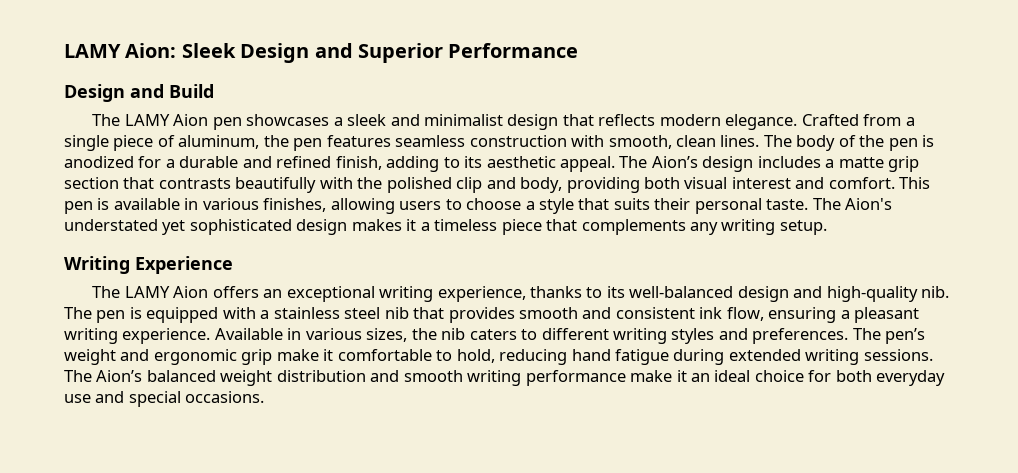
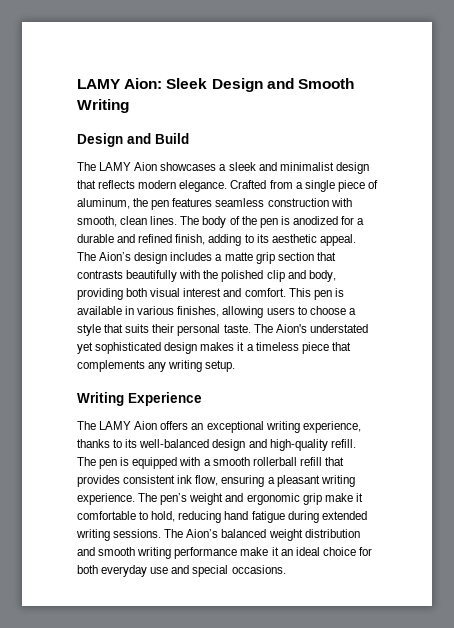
- LAMY Aion: Sleek Design and Superior Performance
+ LAMY Aion: Sleek Design and Smooth Writing
- The LAMY Aion pen showcases a sleek and minimalist design that reflects modern elegance.
+ The LAMY Aion showcases a sleek and minimalist design that reflects modern elegance.
- The LAMY Aion offers an exceptional writing experience, thanks to its well-balanced design and high-quality nib.
+ The LAMY Aion offers an exceptional writing experience, thanks to its well-balanced design and high-quality refill.
- The pen is equipped with a stainless steel nib that provides smooth and consistent ink flow, ensuring a pleasant writing experience.
+ The pen is equipped with a smooth rollerball refill that provides consistent ink flow, ensuring a pleasant writing experience.
- Available in various sizes, the nib caters to different writing styles and preferences.

